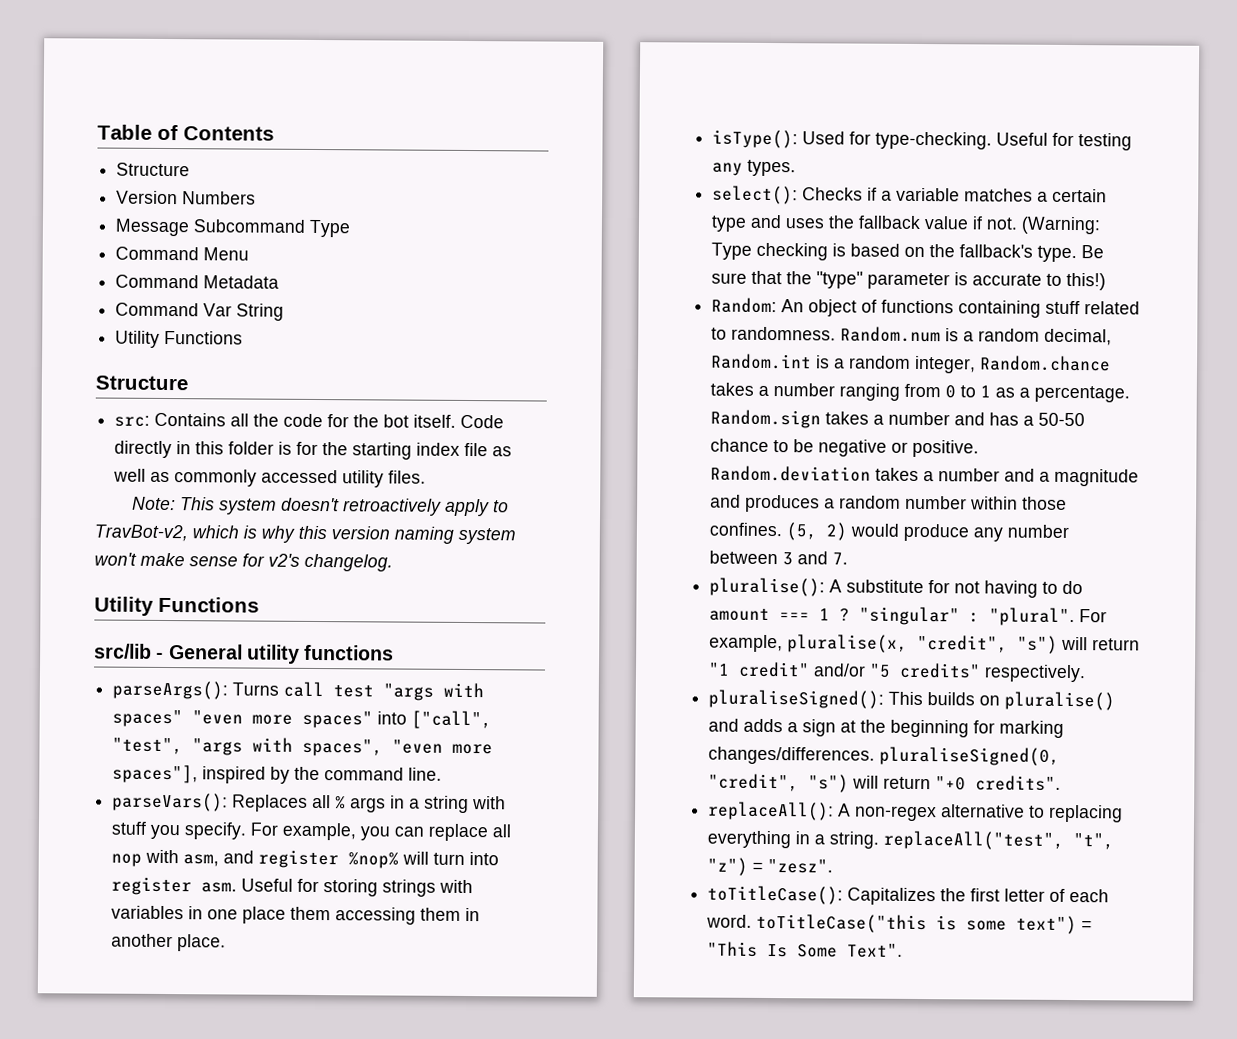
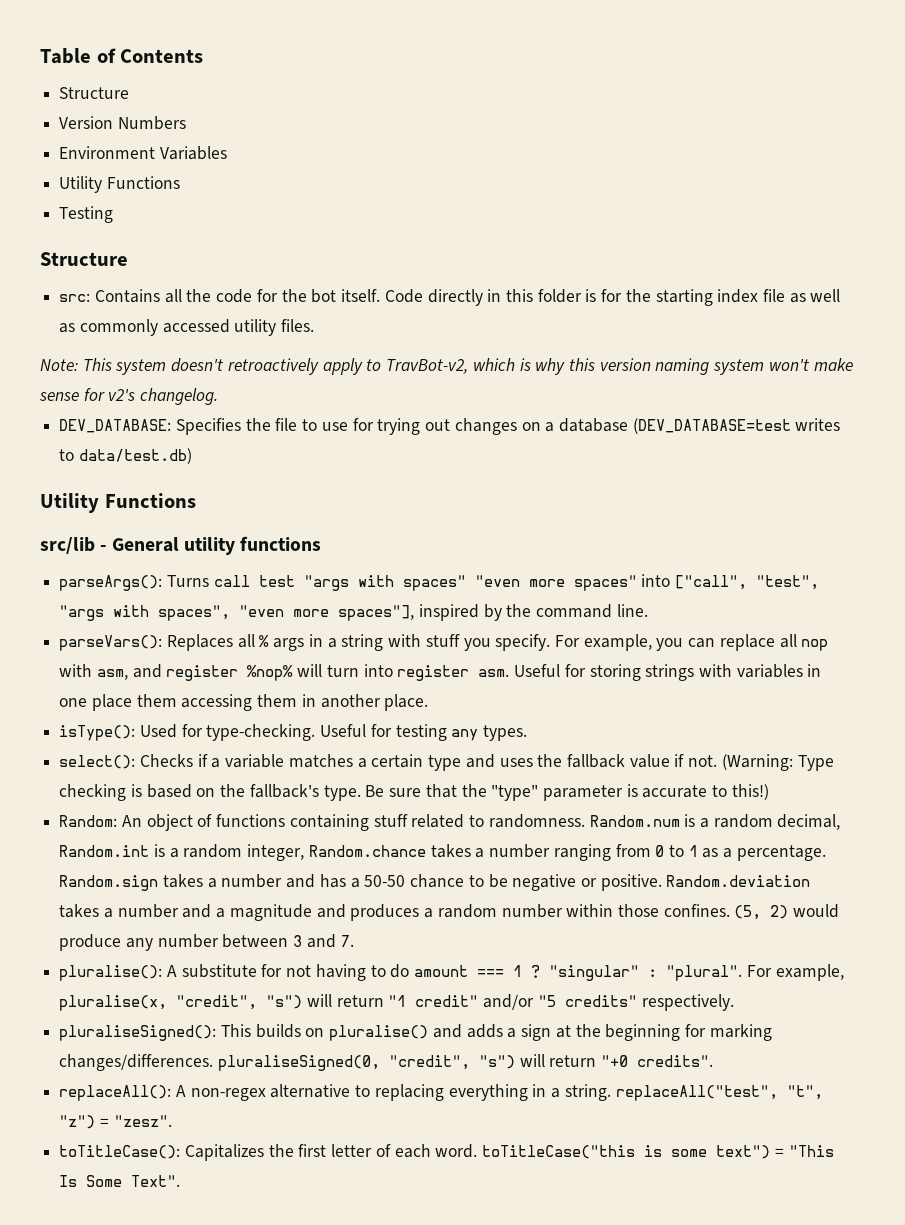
- Message Subcommand Type
- Command Menu
- Command Metadata
- Command Var String
+ Environment Variables
  Utility Functions
+ Testing
+ DEV_DATABASE: Specifies the file to use for trying out changes on a database (DEV_DATABASE=test writes to data/test.db)

